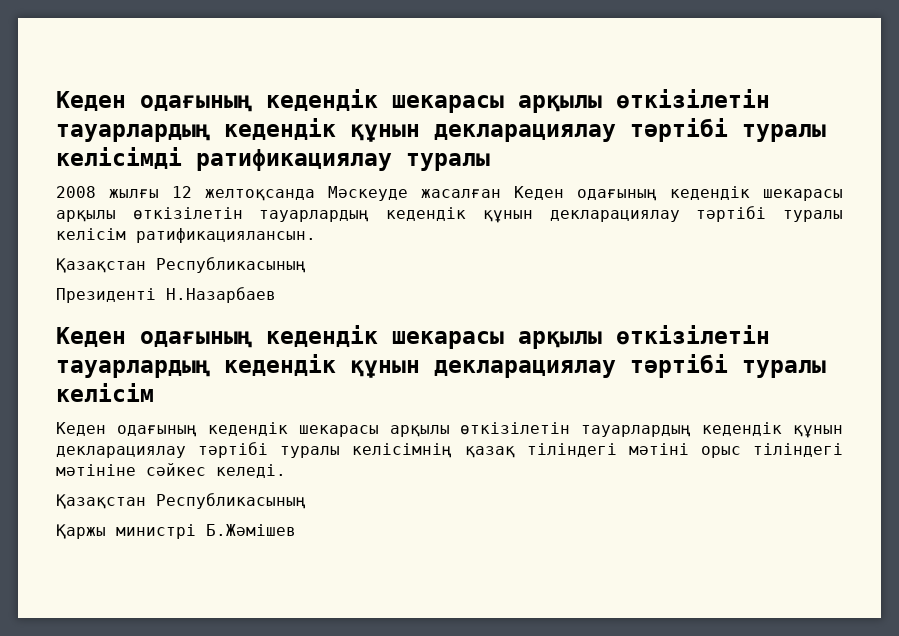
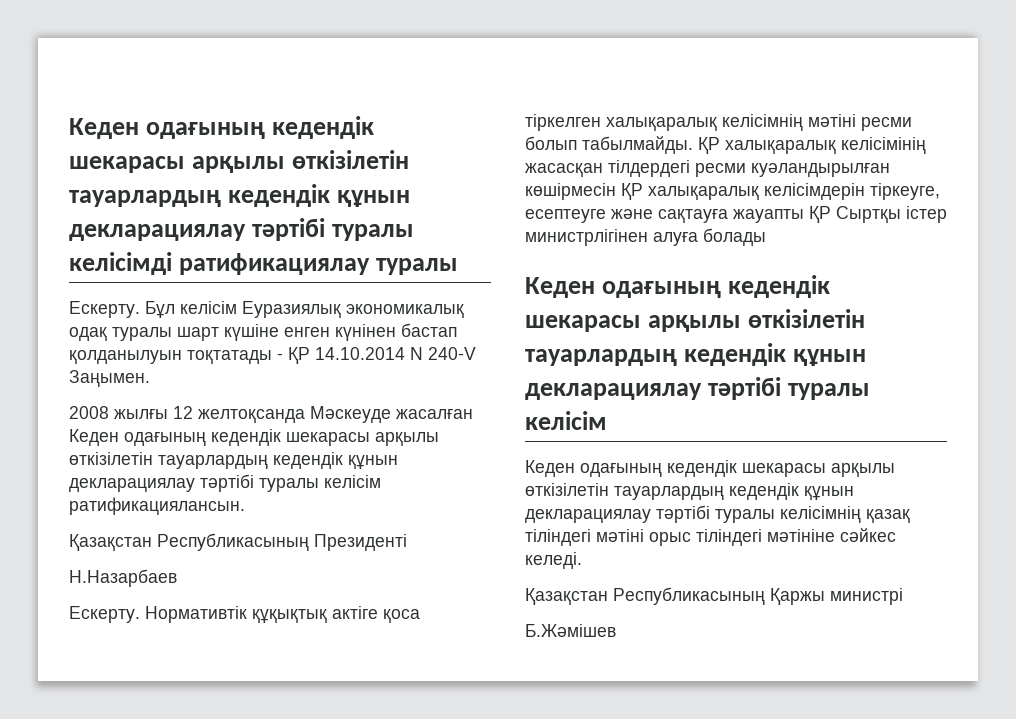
+ Ескерту. Бұл келісім Еуразиялық экономикалық одақ туралы шарт күшіне енген күнінен бастап қолданылуын тоқтатады - ҚР 14.10.2014 N 240-V Заңымен.
  2008 жылғы 12 желтоқсанда Мәскеуде жасалған Кеден одағының кедендік шекарасы арқылы өткізілетін тауарлардың кедендік құнын декларациялау тәртібі туралы келісім ратификациялансын.
- Қазақстан Республикасының
- Президенті Н.Назарбаев
+ Қазақстан Республикасының Президенті
+ Н.Назарбаев
+ Ескерту. Нормативтік құқықтық актіге қоса тіркелген халықаралық келісімнің мәтіні ресми болып табылмайды. ҚР халықаралық келісімінің жасасқан тілдердегі ресми куәландырылған көшірмесін ҚР халықаралық келісімдерін тіркеуге, есептеуге және сақтауға жауапты ҚР Сыртқы істер министрлігінен алуға болады
  Кеден одағының кедендік шекарасы арқылы өткізілетін тауарлардың кедендік құнын декларациялау тәртібі туралы келісімнің қазақ тіліндегі мәтіні орыс тіліндегі мәтініне сәйкес келеді.
- Қазақстан Республикасының
- Қаржы министрі Б.Жәмішев
+ Қазақстан Республикасының Қаржы министрі
+ Б.Жәмішев

